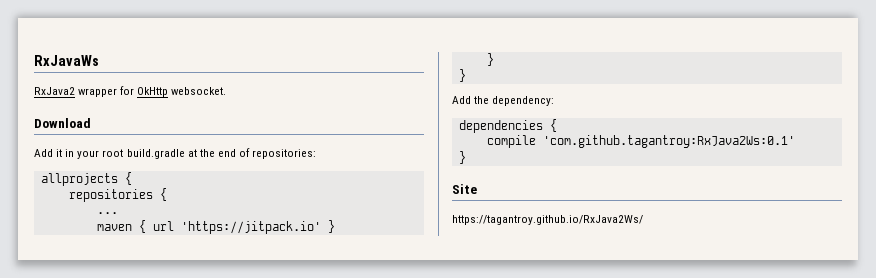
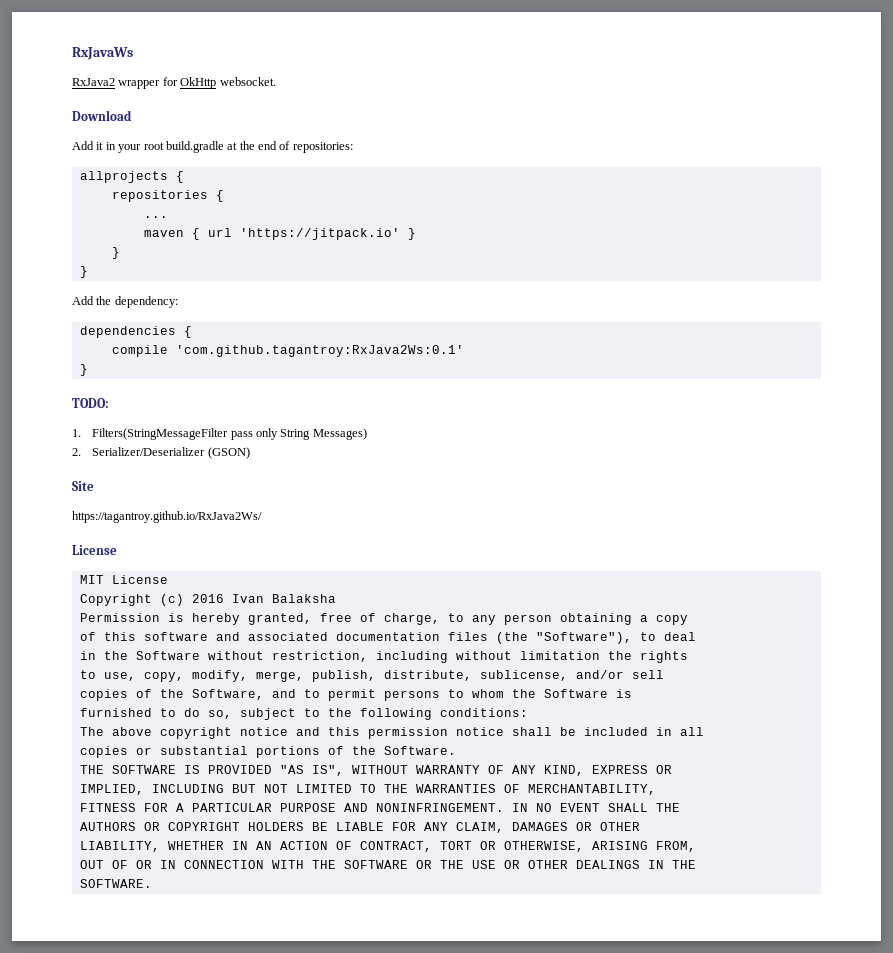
+ TODO:
+ 1. Filters(StringMessageFilter pass only String Messages)
+ 2. Serializer/Deserializer (GSON)
  Site
  https://tagantroy.github.io/RxJava2Ws/
+ License
+ MIT License
+ Copyright (c) 2016 Ivan Balaksha
+ Permission is hereby granted, free of charge, to any person obtaining a copy
+ of this software and associated documentation files (the "Software"), to deal
+ in the Software without restriction, including without limitation the rights
+ to use, copy, modify, merge, publish, distribute, sublicense, and/or sell
+ copies of the Software, and to permit persons to whom the Software is
+ furnished to do so, subject to the following conditions:
+ The above copyright notice and this permission notice shall be included in all
+ copies or substantial portions of the Software.
+ THE SOFTWARE IS PROVIDED "AS IS", WITHOUT WARRANTY OF ANY KIND, EXPRESS OR
+ IMPLIED, INCLUDING BUT NOT LIMITED TO THE WARRANTIES OF MERCHANTABILITY,
+ FITNESS FOR A PARTICULAR PURPOSE AND NONINFRINGEMENT. IN NO EVENT SHALL THE
+ AUTHORS OR COPYRIGHT HOLDERS BE LIABLE FOR ANY CLAIM, DAMAGES OR OTHER
+ LIABILITY, WHETHER IN AN ACTION OF CONTRACT, TORT OR OTHERWISE, ARISING FROM,
+ OUT OF OR IN CONNECTION WITH THE SOFTWARE OR THE USE OR OTHER DEALINGS IN THE
+ SOFTWARE.

